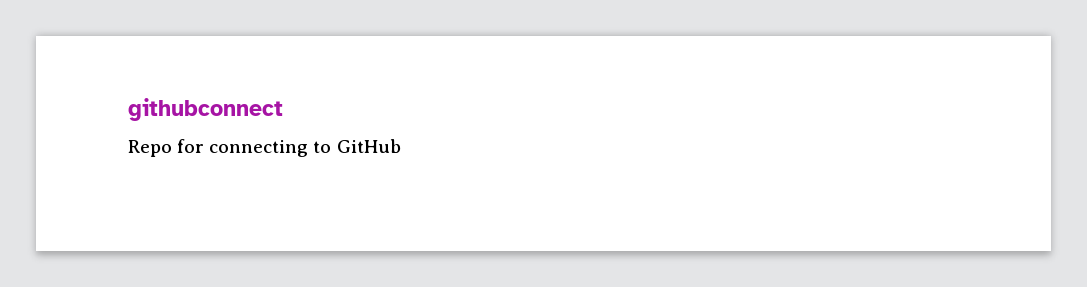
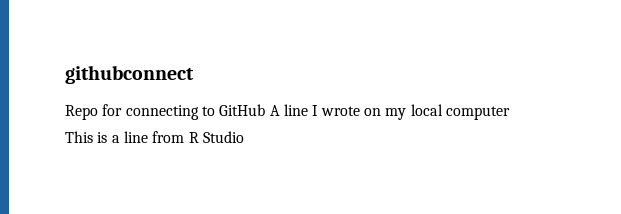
- Repo for connecting to GitHub
+ Repo for connecting to GitHub A line I wrote on my local computer
+ This is a line from R Studio

